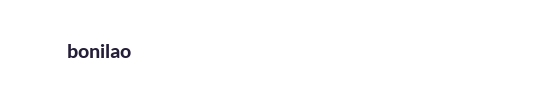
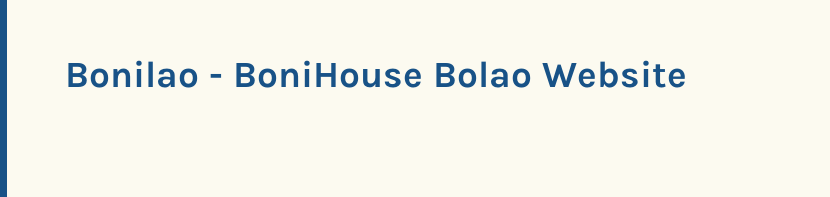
- bonilao
+ Bonilao - BoniHouse Bolao Website

